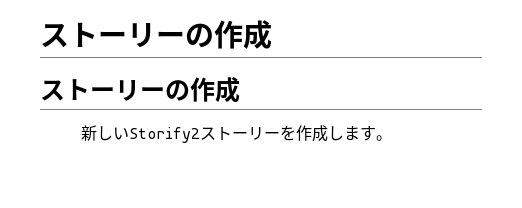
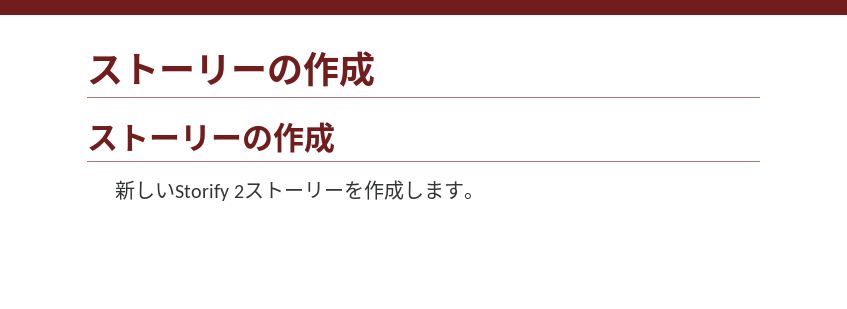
- 新しいStorify2ストーリーを作成します。
+ 新しいStorify 2ストーリーを作成します。

